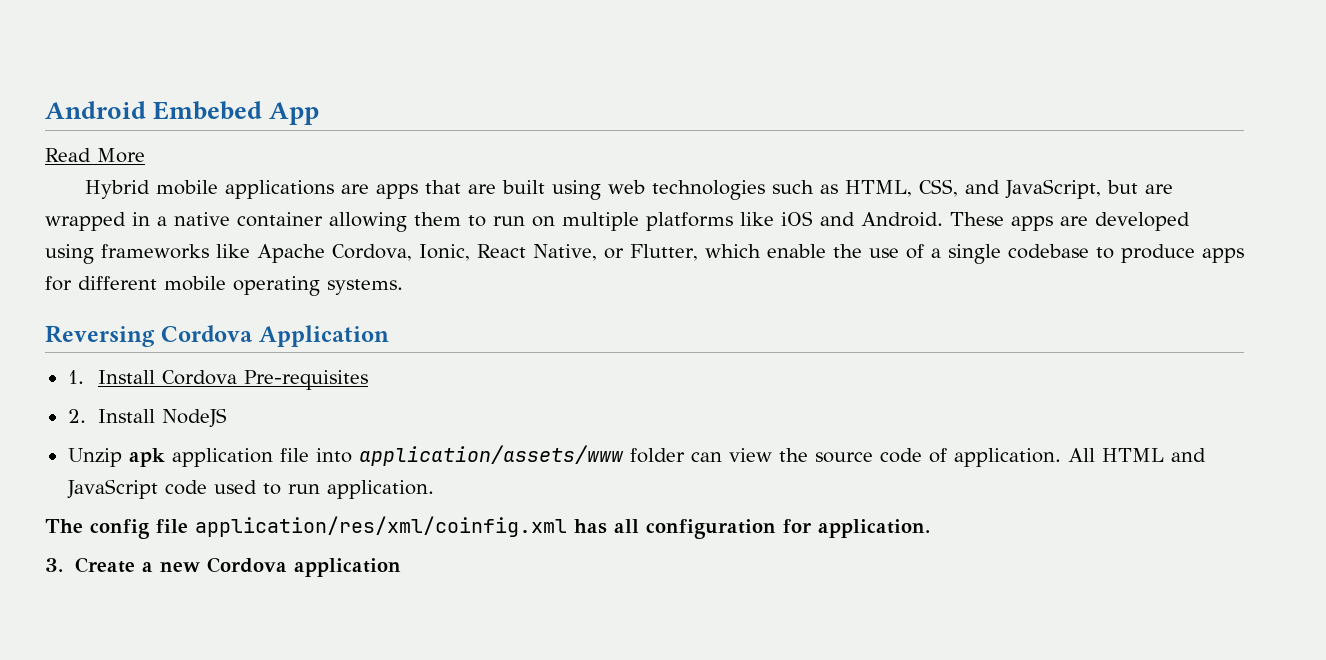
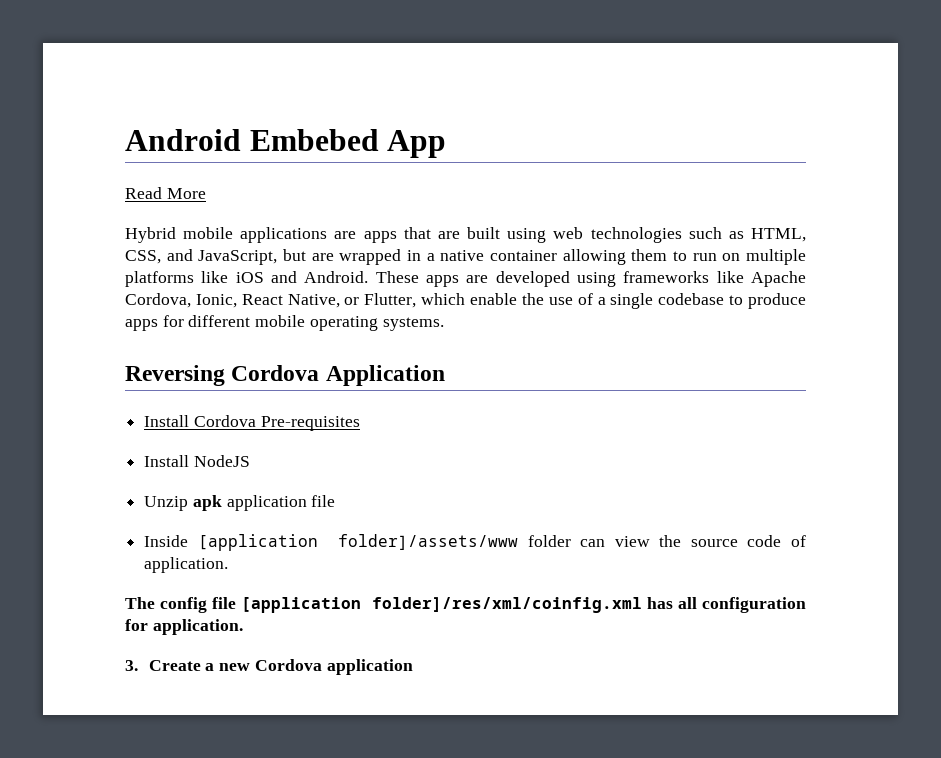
- 1. Install Cordova Pre-requisites
+ Install Cordova Pre-requisites
- 2. Install NodeJS
+ Install NodeJS
- Unzip apk application file into application/assets/www folder can view the source code of application. All HTML and JavaScript code used to run application.
+ Unzip apk application file
+ Inside [application folder]/assets/www folder can view the source code of application.
- The config file application/res/xml/coinfig.xml has all configuration for application.
+ The config file [application folder]/res/xml/coinfig.xml has all configuration for application.

